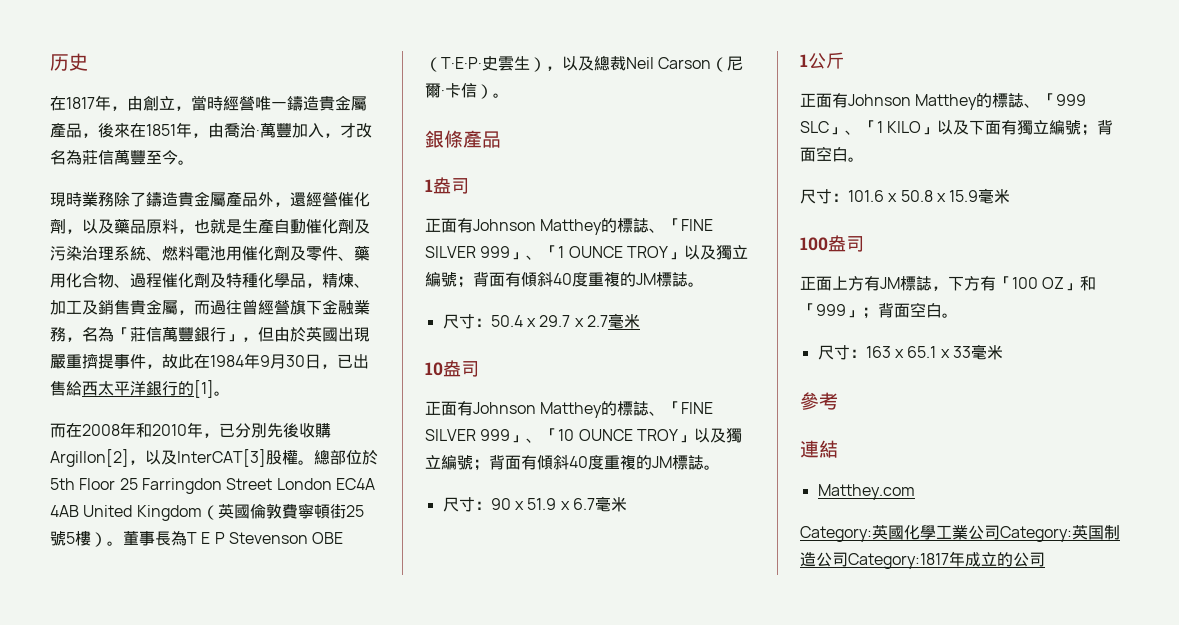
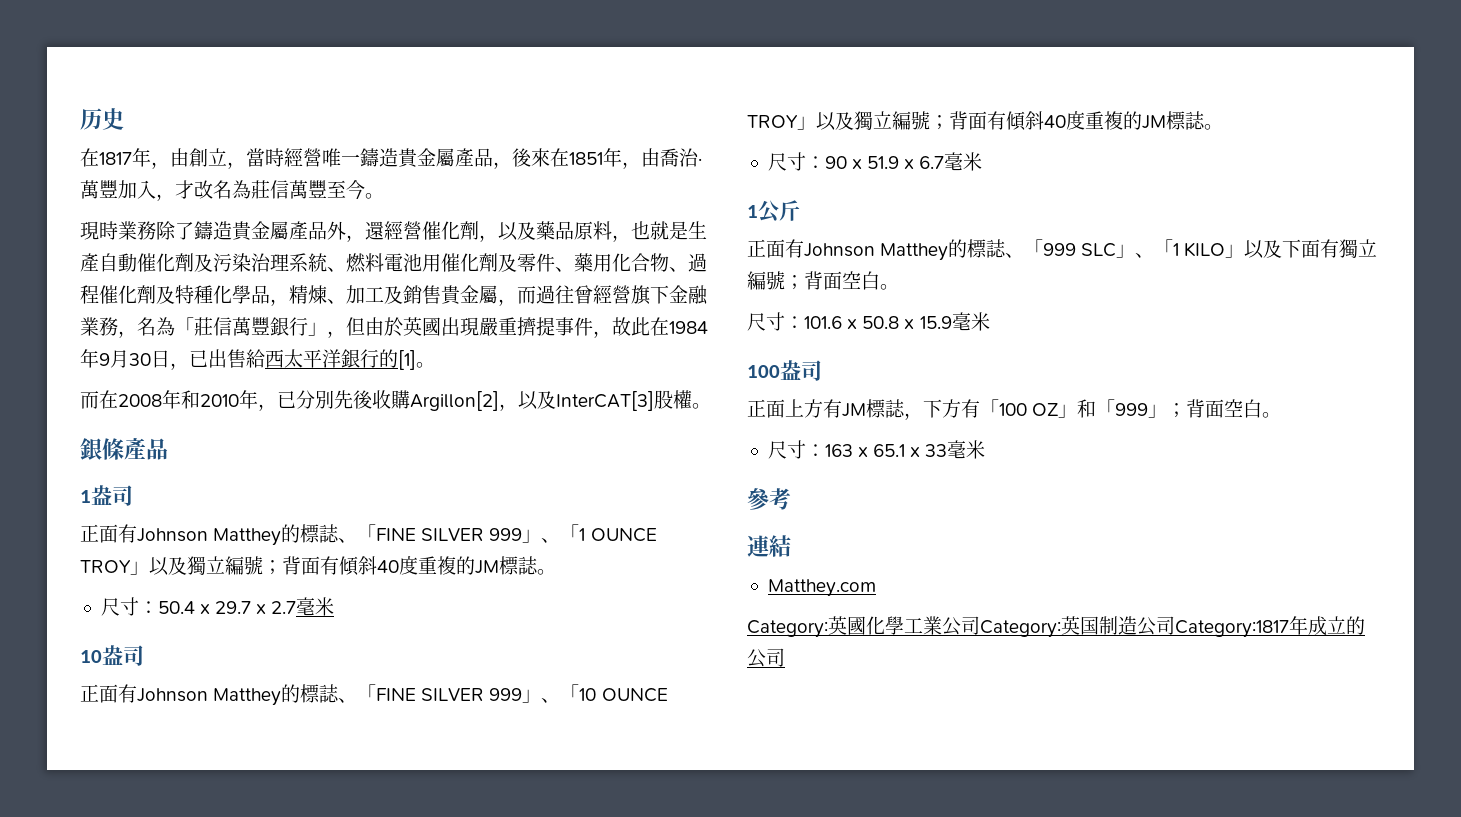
- 總部位於5th Floor 25 Farringdon Street London EC4A 4AB United Kingdom（英國倫敦費寧頓街25號5樓）。董事長為T E P Stevenson OBE（T·E·P·史雲生），以及總裁Neil Carson（尼爾·卡信）。

